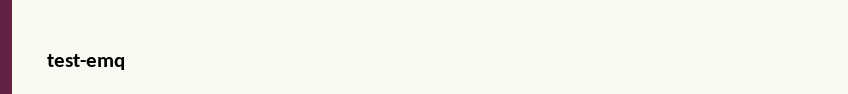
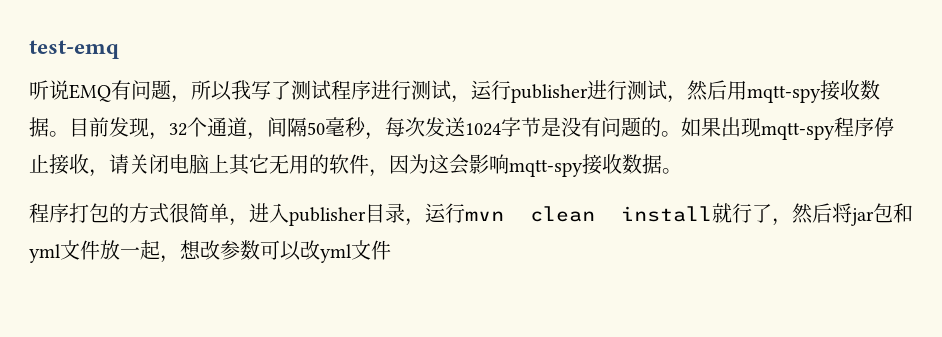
+ 听说EMQ有问题，所以我写了测试程序进行测试，运行publisher进行测试，然后用mqtt-spy接收数据。目前发现，32个通道，间隔50毫秒，每次发送1024字节是没有问题的。如果出现mqtt-spy程序停止接收，请关闭电脑上其它无用的软件，因为这会影响mqtt-spy接收数据。
+ 程序打包的方式很简单，进入publisher目录，运行mvn clean install就行了，然后将jar包和yml文件放一起，想改参数可以改yml文件

